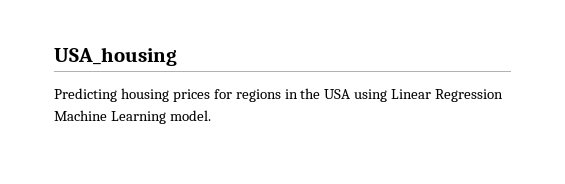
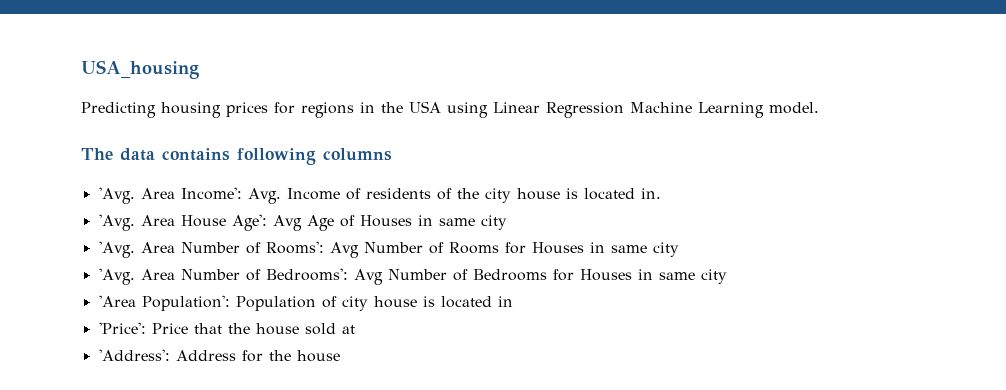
+ The data contains following columns
+ 'Avg. Area Income': Avg. Income of residents of the city house is located in.
+ 'Avg. Area House Age': Avg Age of Houses in same city
+ 'Avg. Area Number of Rooms': Avg Number of Rooms for Houses in same city
+ 'Avg. Area Number of Bedrooms': Avg Number of Bedrooms for Houses in same city
+ 'Area Population': Population of city house is located in
+ 'Price': Price that the house sold at
+ 'Address': Address for the house

